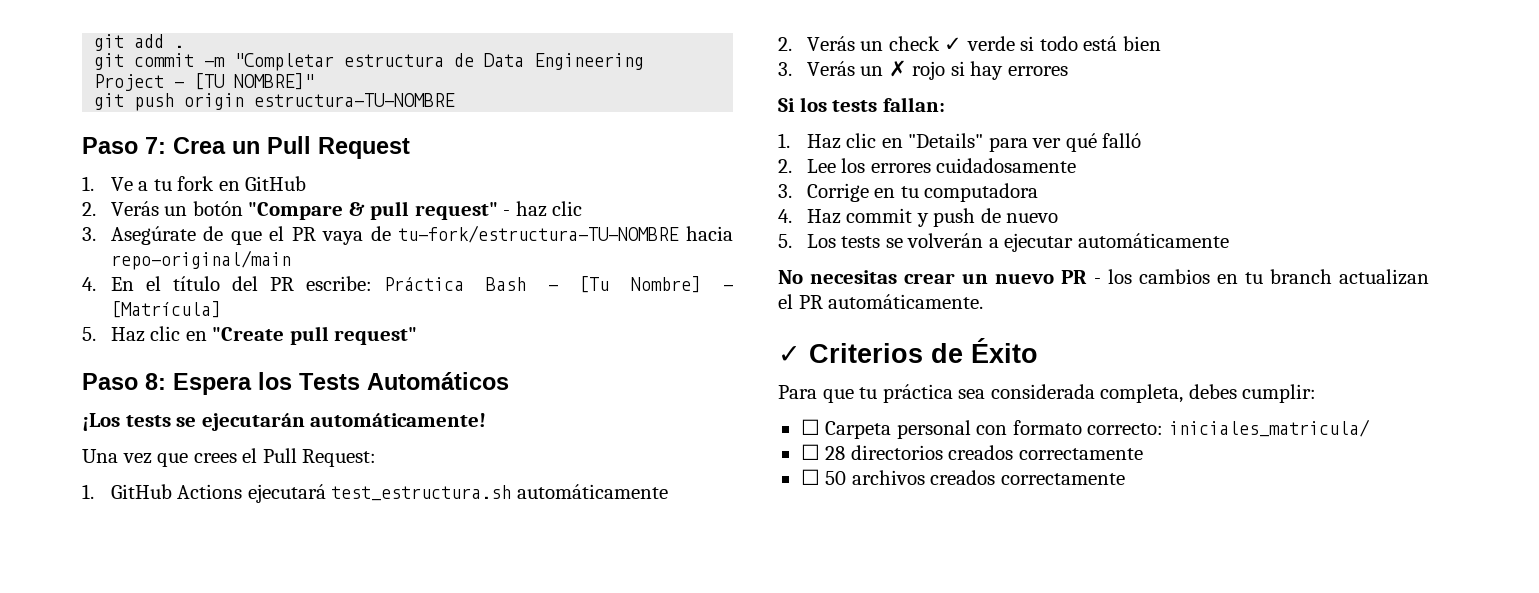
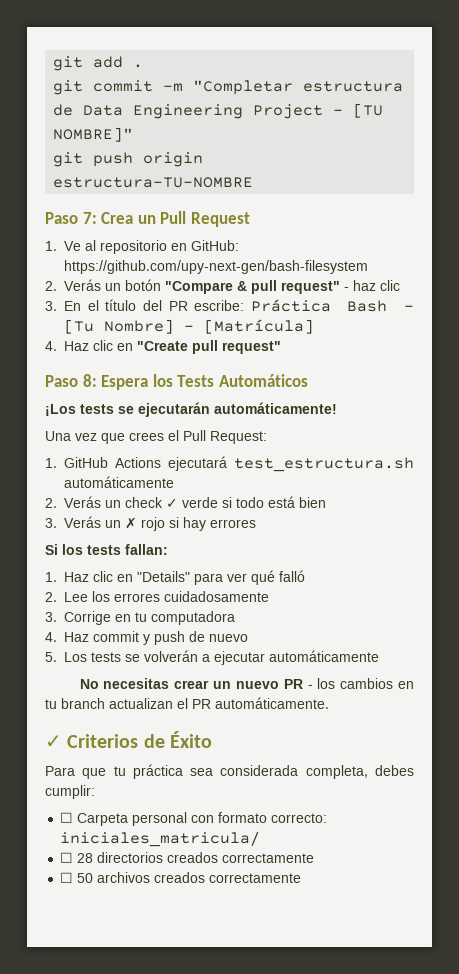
- 1. Ve a tu fork en GitHub
+ 1. Ve al repositorio en GitHub: https://github.com/upy-next-gen/bash-filesystem
- 3. Asegúrate de que el PR vaya de tu-fork/estructura-TU-NOMBRE hacia repo-original/main
- 4. En el título del PR escribe: Práctica Bash - [Tu Nombre] - [Matrícula]
+ 3. En el título del PR escribe: Práctica Bash - [Tu Nombre] - [Matrícula]
- 5. Haz clic en "Create pull request"
+ 4. Haz clic en "Create pull request"

